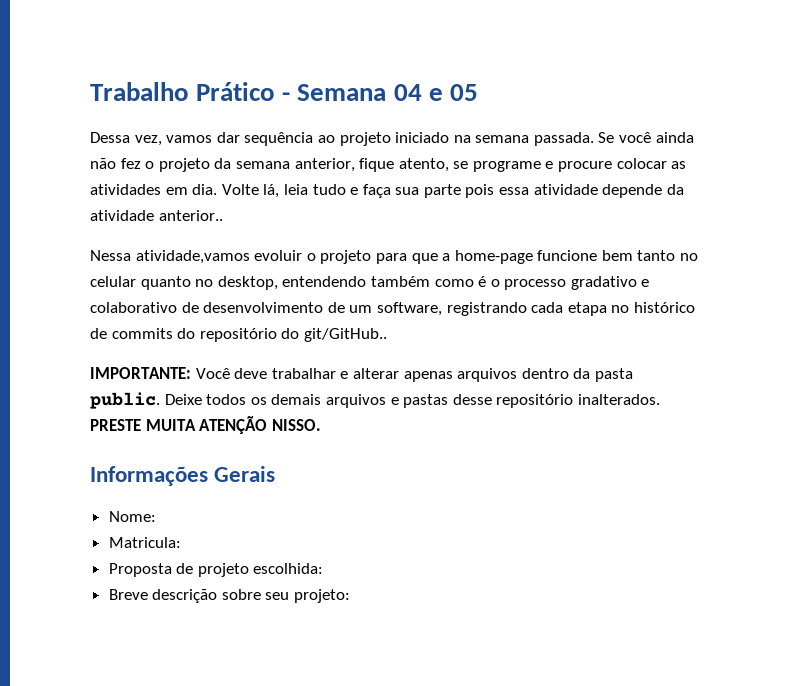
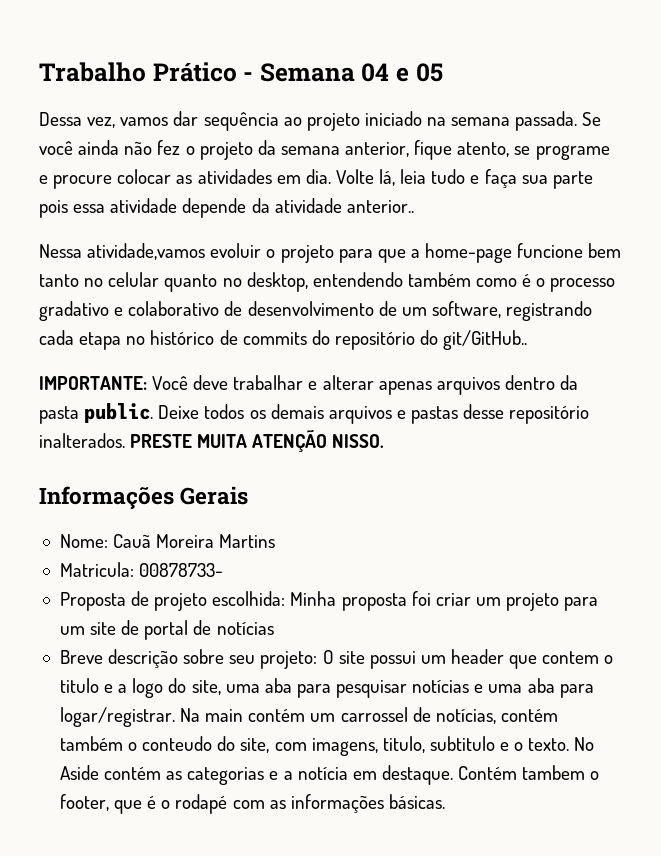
- Nome:
+ Nome: Cauã Moreira Martins
- Matricula:
+ Matricula: 00878733-
- Proposta de projeto escolhida:
+ Proposta de projeto escolhida: Minha proposta foi criar um projeto para um site de portal de notícias
- Breve descrição sobre seu projeto:
+ Breve descrição sobre seu projeto: O site possui um header que contem o titulo e a logo do site, uma aba para pesquisar notícias e uma aba para logar/registrar. Na main contém um carrossel de notícias, contém também o conteudo do site, com imagens, titulo, subtitulo e o texto. No Aside contém as categorias e a notícia em destaque. Contém tambem o footer, que é o rodapé com as informações básicas.

